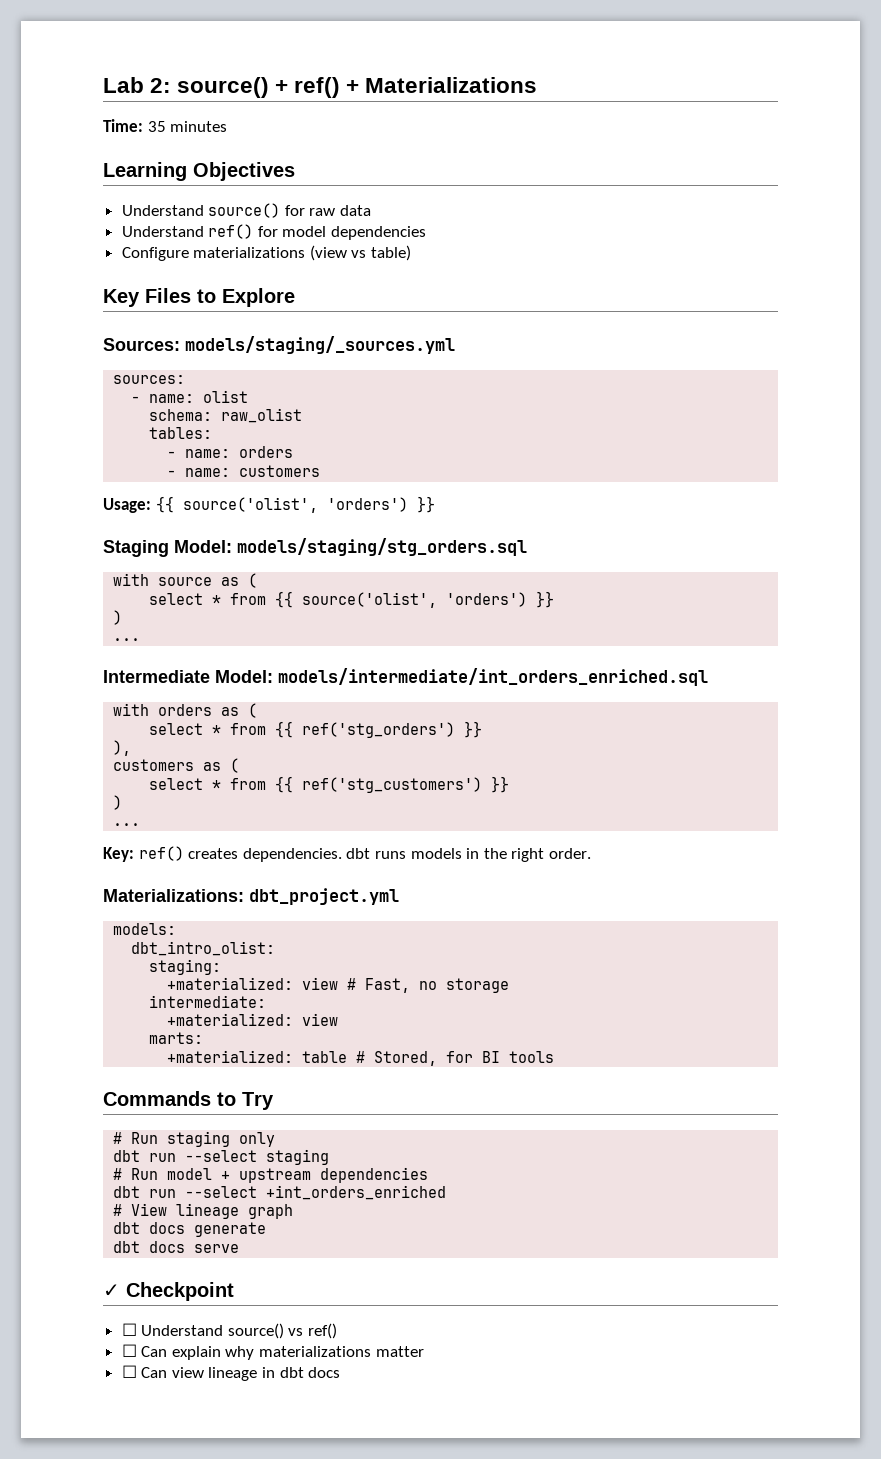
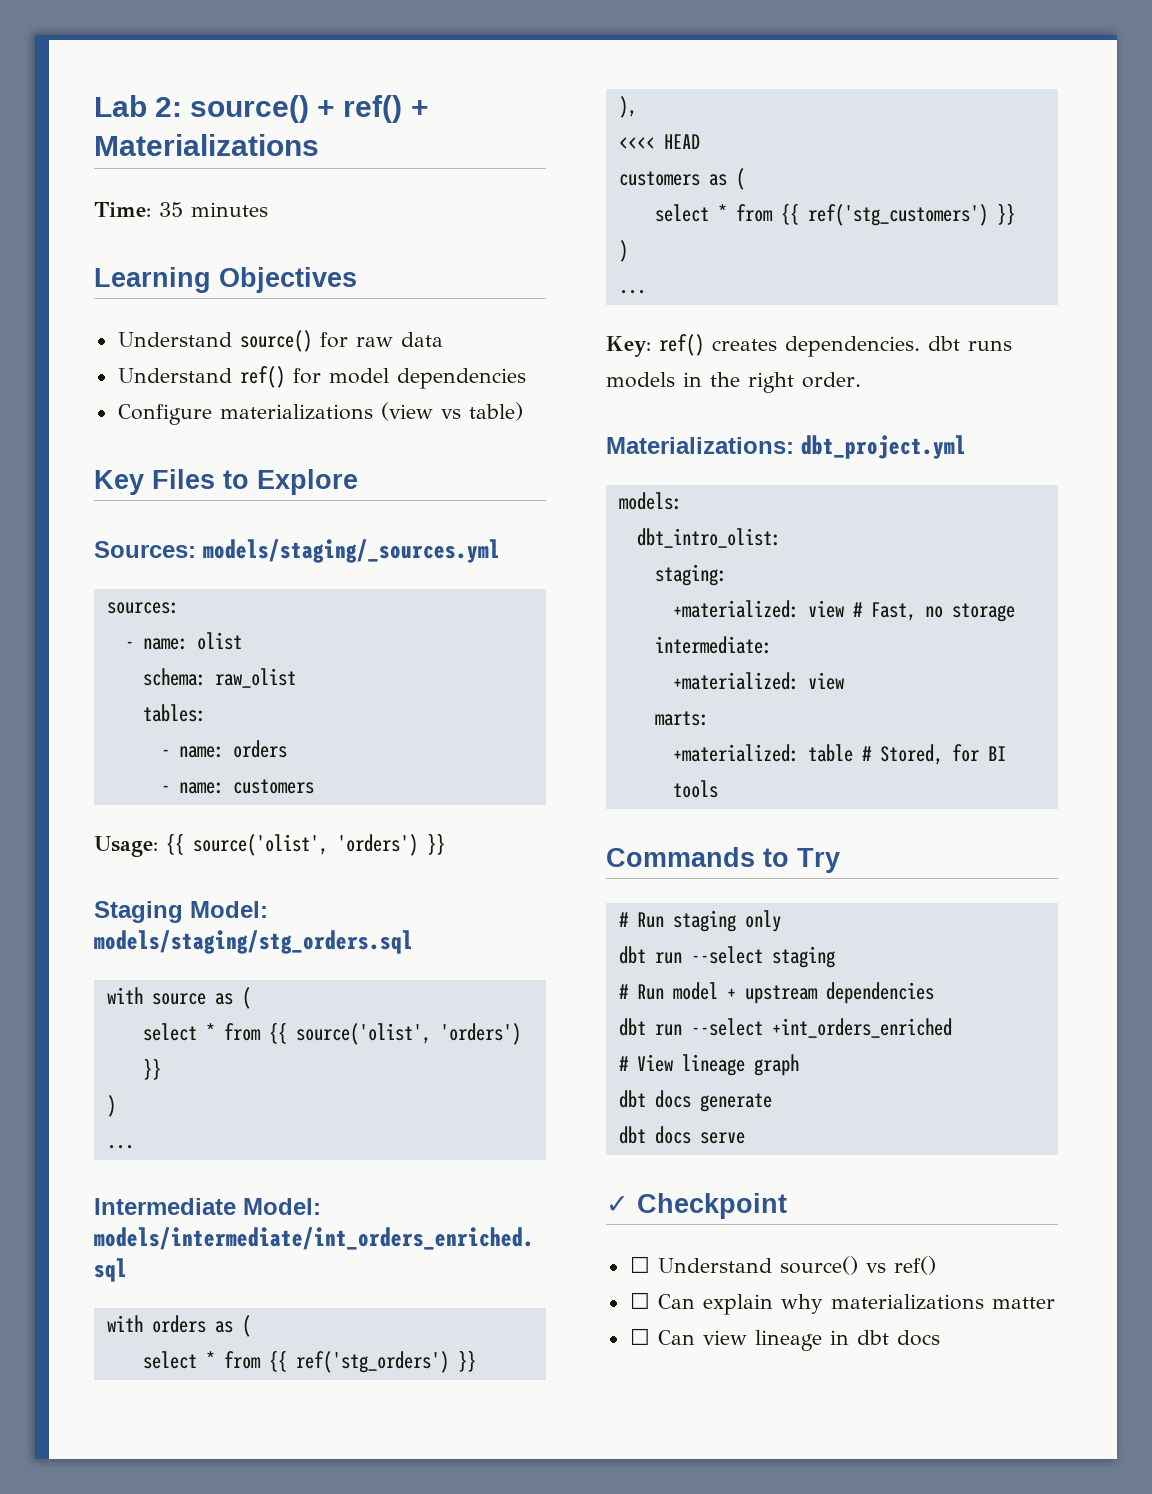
+ <<<< HEAD

